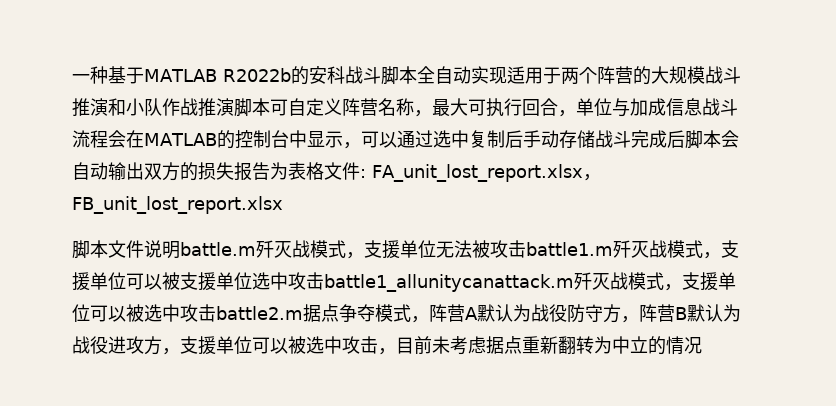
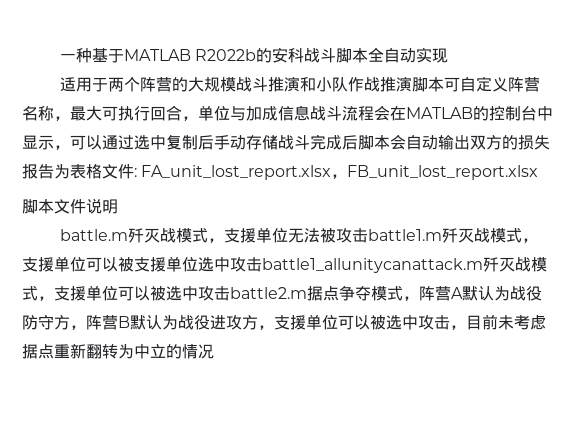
- 一种基于MATLAB R2022b的安科战斗脚本全自动实现适用于两个阵营的大规模战斗推演和小队作战推演脚本可自定义阵营名称，最大可执行回合，单位与加成信息战斗流程会在MATLAB的控制台中显示，可以通过选中复制后手动存储战斗完成后脚本会自动输出双方的损失报告为表格文件:
+ 一种基于MATLAB R2022b的安科战斗脚本全自动实现
+ 适用于两个阵营的大规模战斗推演和小队作战推演脚本可自定义阵营名称，最大可执行回合，单位与加成信息战斗流程会在MATLAB的控制台中显示，可以通过选中复制后手动存储战斗完成后脚本会自动输出双方的损失报告为表格文件:
- 脚本文件说明battle.m歼灭战模式，支援单位无法被攻击battle1.m歼灭战模式，支援单位可以被支援单位选中攻击battle1_allunitycanattack.m歼灭战模式，支援单位可以被选中攻击battle2.m据点争夺模式，阵营A默认为战役防守方，阵营B默认为战役进攻方，支援单位可以被选中攻击，目前未考虑据点重新翻转为中立的情况
+ 脚本文件说明
+ battle.m歼灭战模式，支援单位无法被攻击battle1.m歼灭战模式，支援单位可以被支援单位选中攻击battle1_allunitycanattack.m歼灭战模式，支援单位可以被选中攻击battle2.m据点争夺模式，阵营A默认为战役防守方，阵营B默认为战役进攻方，支援单位可以被选中攻击，目前未考虑据点重新翻转为中立的情况

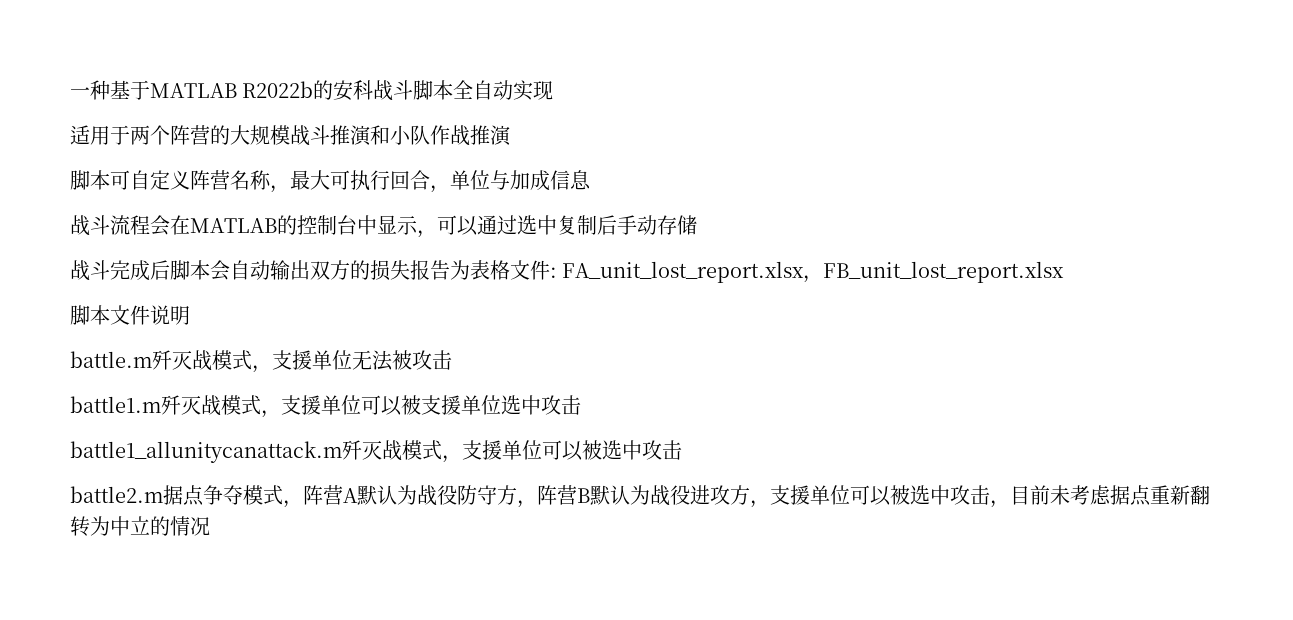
- 适用于两个阵营的大规模战斗推演和小队作战推演脚本可自定义阵营名称，最大可执行回合，单位与加成信息战斗流程会在MATLAB的控制台中显示，可以通过选中复制后手动存储战斗完成后脚本会自动输出双方的损失报告为表格文件: FA_unit_lost_report.xlsx，FB_unit_lost_report.xlsx
+ 适用于两个阵营的大规模战斗推演和小队作战推演
+ 脚本可自定义阵营名称，最大可执行回合，单位与加成信息
+ 战斗流程会在MATLAB的控制台中显示，可以通过选中复制后手动存储
+ 战斗完成后脚本会自动输出双方的损失报告为表格文件: FA_unit_lost_report.xlsx，FB_unit_lost_report.xlsx
- battle.m歼灭战模式，支援单位无法被攻击battle1.m歼灭战模式，支援单位可以被支援单位选中攻击battle1_allunitycanattack.m歼灭战模式，支援单位可以被选中攻击battle2.m据点争夺模式，阵营A默认为战役防守方，阵营B默认为战役进攻方，支援单位可以被选中攻击，目前未考虑据点重新翻转为中立的情况
+ battle.m歼灭战模式，支援单位无法被攻击
+ battle1.m歼灭战模式，支援单位可以被支援单位选中攻击
+ battle1_allunitycanattack.m歼灭战模式，支援单位可以被选中攻击
+ battle2.m据点争夺模式，阵营A默认为战役防守方，阵营B默认为战役进攻方，支援单位可以被选中攻击，目前未考虑据点重新翻转为中立的情况

